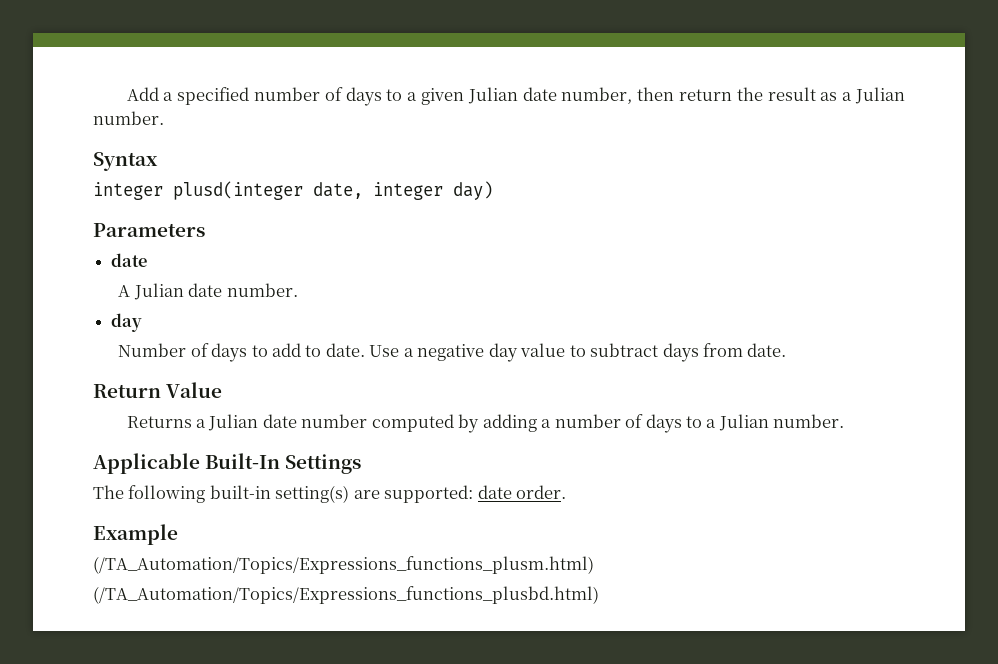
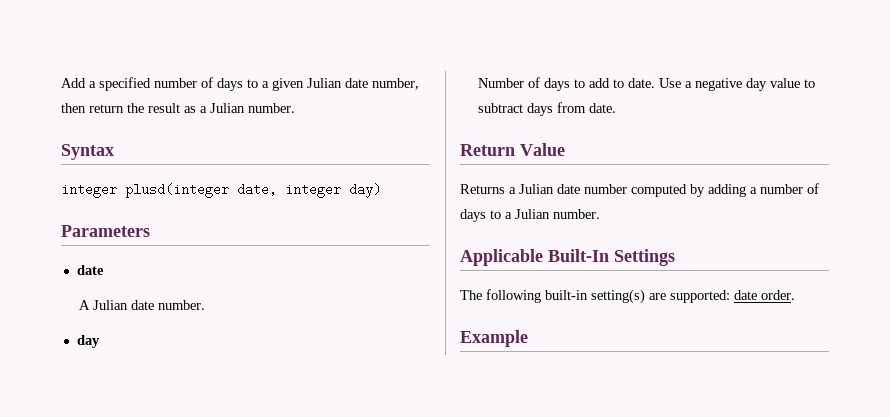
- (/TA_Automation/Topics/Expressions_functions_plusm.html)
- (/TA_Automation/Topics/Expressions_functions_plusbd.html)

